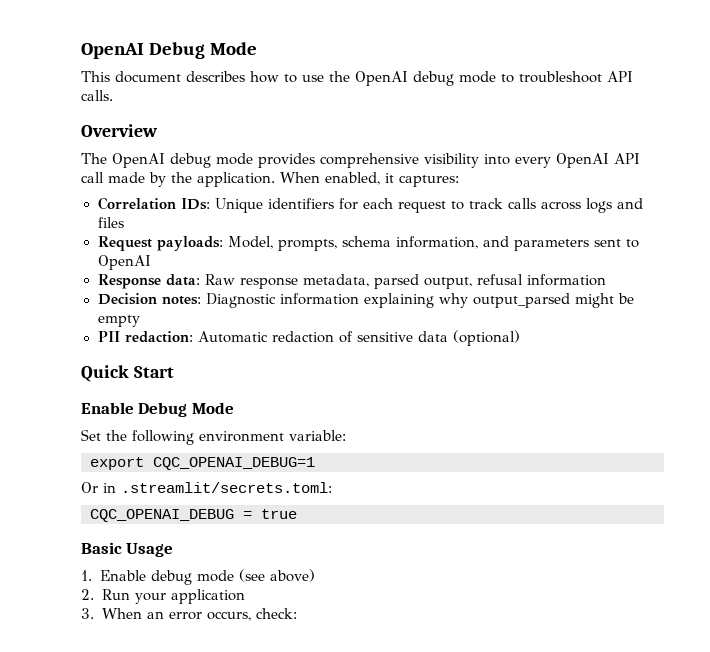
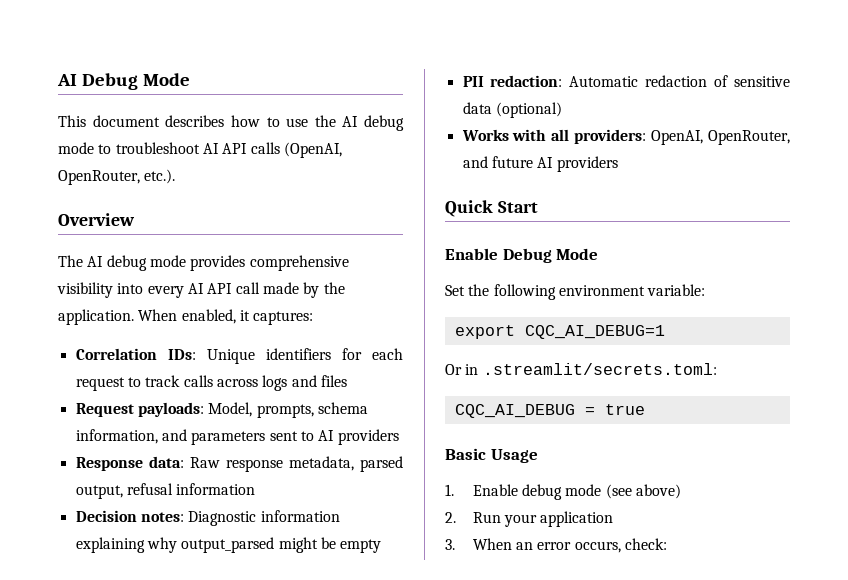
- OpenAI Debug Mode
+ AI Debug Mode
- This document describes how to use the OpenAI debug mode to troubleshoot API calls.
+ This document describes how to use the AI debug mode to troubleshoot AI API calls (OpenAI, OpenRouter, etc.).
- The OpenAI debug mode provides comprehensive visibility into every OpenAI API call made by the application.
+ The AI debug mode provides comprehensive visibility into every AI API call made by the application.
- Request payloads: Model, prompts, schema information, and parameters sent to OpenAI
+ Request payloads: Model, prompts, schema information, and parameters sent to AI providers
+ Works with all providers: OpenAI, OpenRouter, and future AI providers
- export CQC_OPENAI_DEBUG=1
+ export CQC_AI_DEBUG=1
- CQC_OPENAI_DEBUG = true
+ CQC_AI_DEBUG = true

